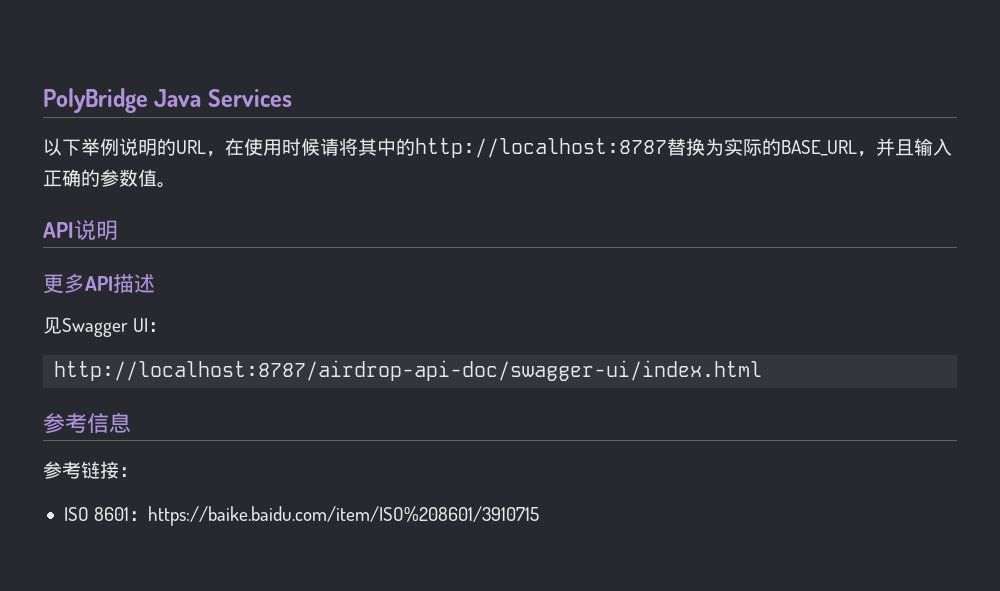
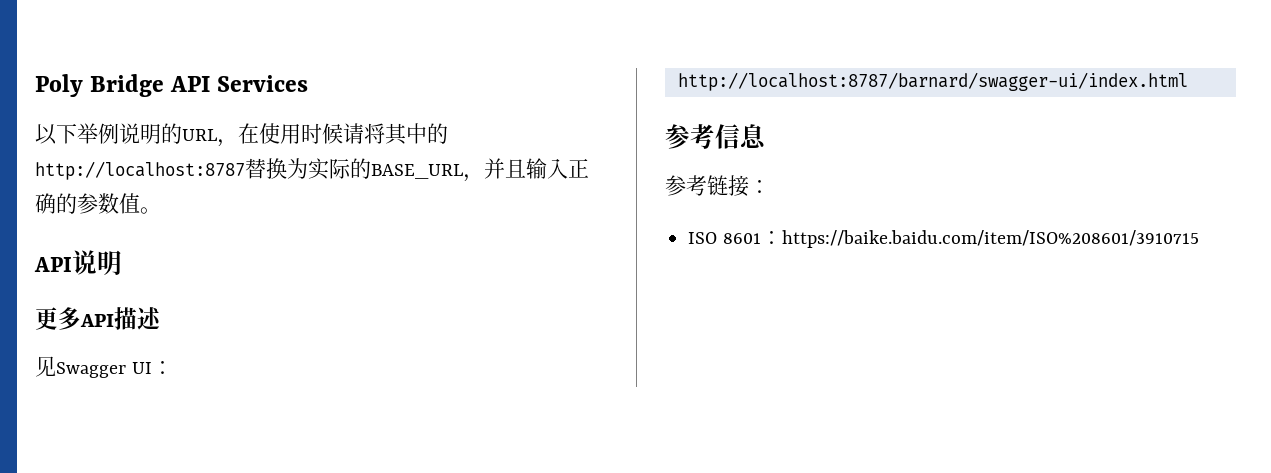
- PolyBridge Java Services
+ Poly Bridge API Services
- http://localhost:8787/airdrop-api-doc/swagger-ui/index.html
+ http://localhost:8787/barnard/swagger-ui/index.html

